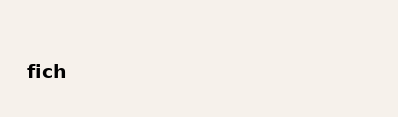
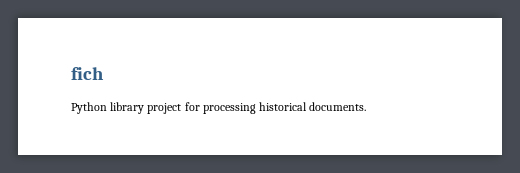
+ Python library project for processing historical documents.

